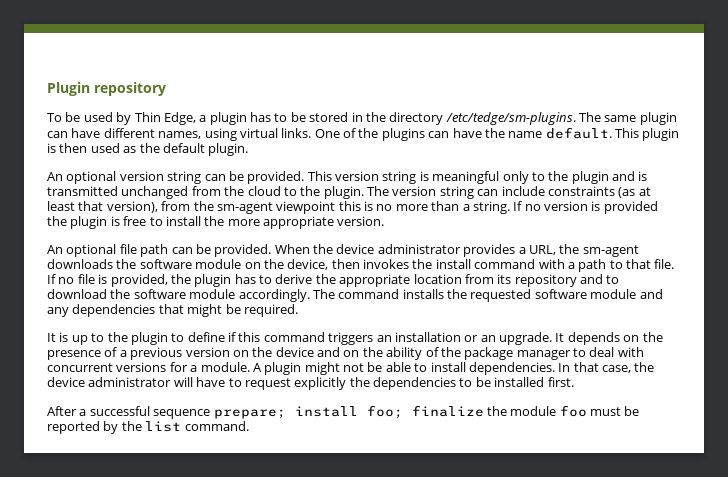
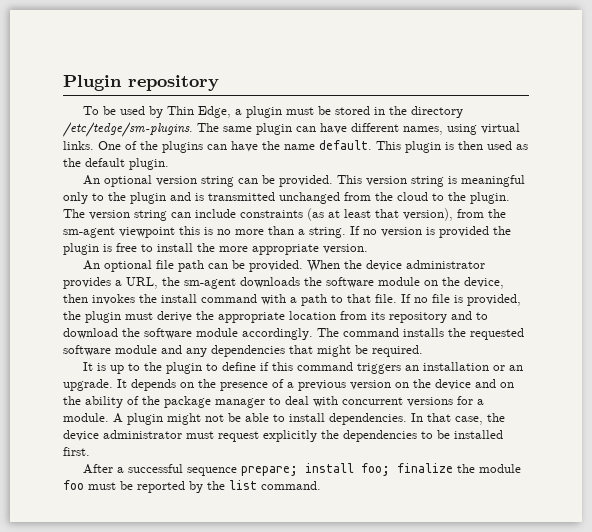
- To be used by Thin Edge, a plugin has to be stored in the directory /etc/tedge/sm-plugins.
+ To be used by Thin Edge, a plugin must be stored in the directory /etc/tedge/sm-plugins.
- If no file is provided, the plugin has to derive the appropriate location from its repository and to download the software module accordingly.
+ If no file is provided, the plugin must derive the appropriate location from its repository and to download the software module accordingly.
- In that case, the device administrator will have to request explicitly the dependencies to be installed first.
+ In that case, the device administrator must request explicitly the dependencies to be installed first.

